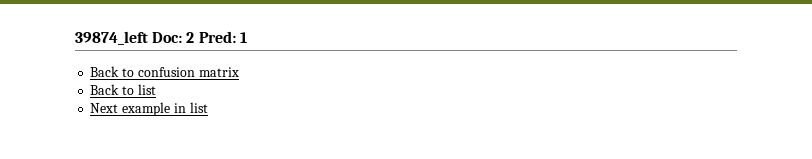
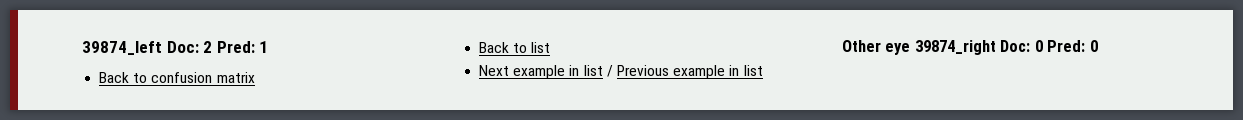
- Next example in list
+ Next example in list / Previous example in list
+ Other eye 39874_right Doc: 0 Pred: 0

